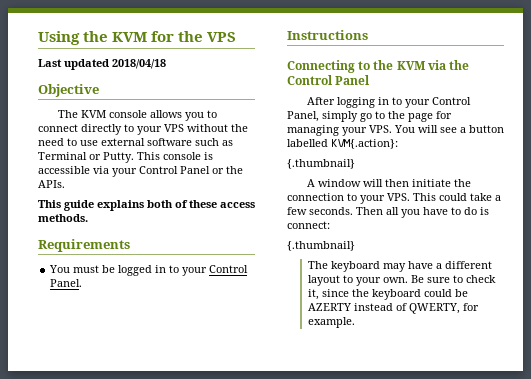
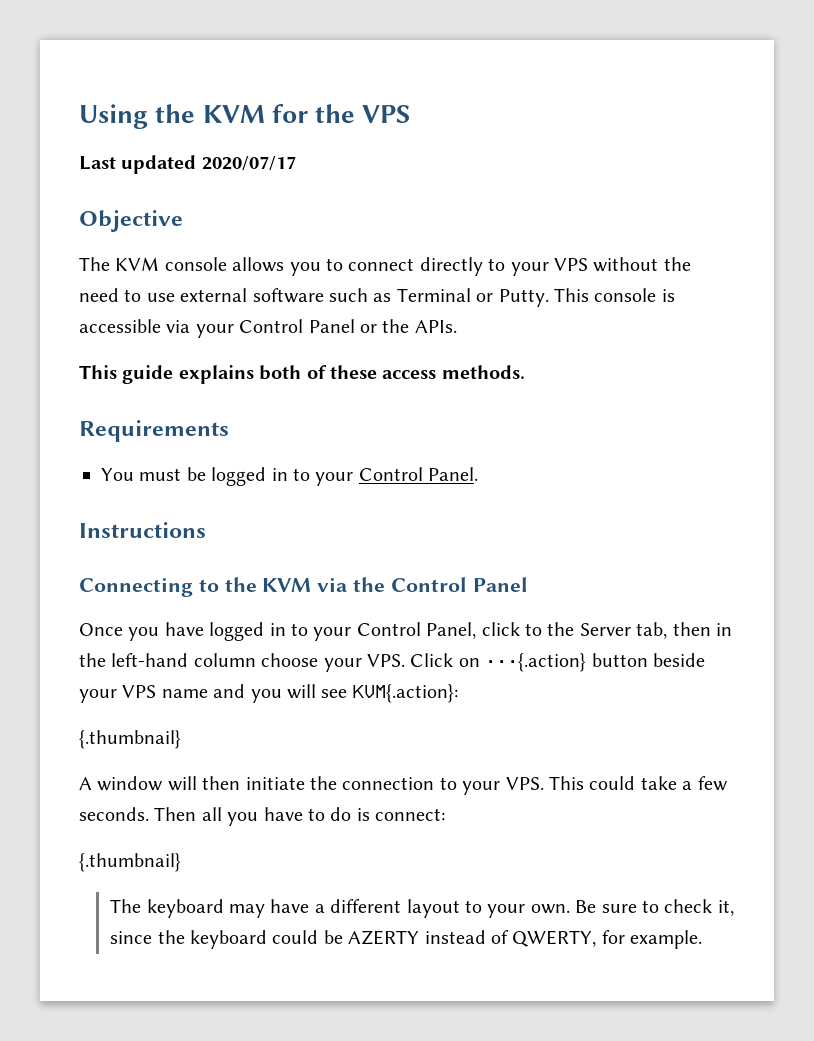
- Last updated 2018/04/18
+ Last updated 2020/07/17
- After logging in to your Control Panel, simply go to the page for managing your VPS. You will see a button labelled KVM{.action}:
+ Once you have logged in to your Control Panel, click to the Server tab, then in the left-hand column choose your VPS. Click on ···{.action} button beside your VPS name and you will see KVM{.action}:

